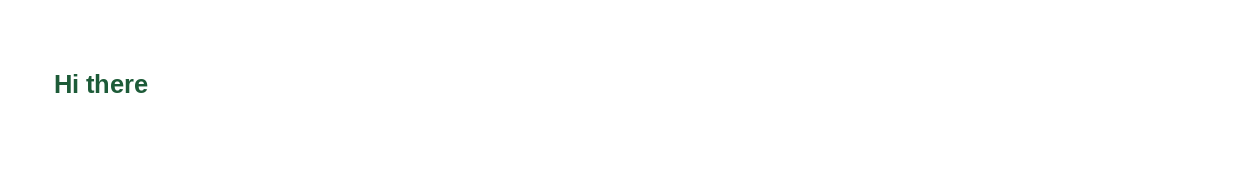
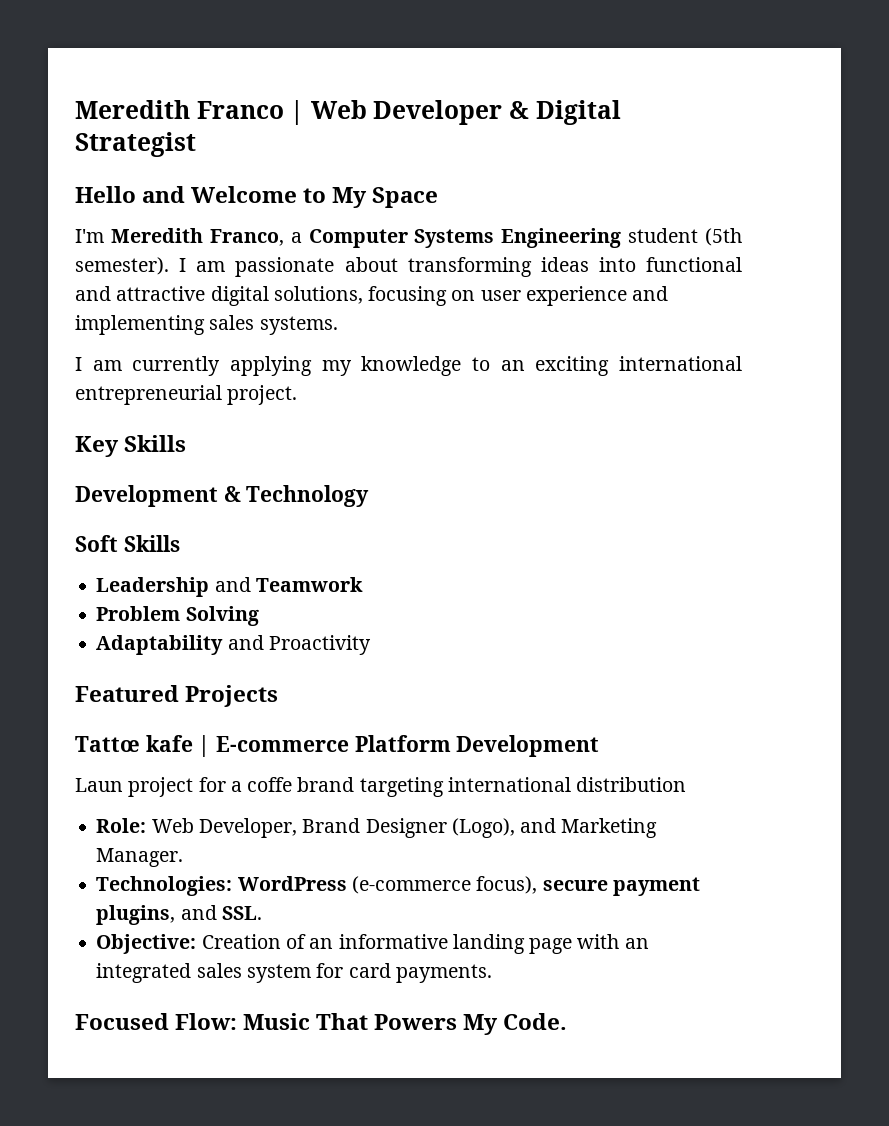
- Hi there
+ Meredith Franco | Web Developer & Digital Strategist
+ Hello and Welcome to My Space
+ I'm Meredith Franco, a Computer Systems Engineering student (5th semester). I am passionate about transforming ideas into functional and attractive digital solutions, focusing on user experience and implementing sales systems.
+ I am currently applying my knowledge to an exciting international entrepreneurial project.
+ Key Skills
+ Development & Technology
+ Soft Skills
+ Leadership and Teamwork
+ Problem Solving
+ Adaptability and Proactivity
+ Featured Projects
+ Tattœ kafe | E-commerce Platform Development
+ Laun project for a coffe brand targeting international distribution
+ Role: Web Developer, Brand Designer (Logo), and Marketing Manager.
+ Technologies: WordPress (e-commerce focus), secure payment plugins, and SSL.
+ Objective: Creation of an informative landing page with an integrated sales system for card payments.
+ Focused Flow: Music That Powers My Code.

